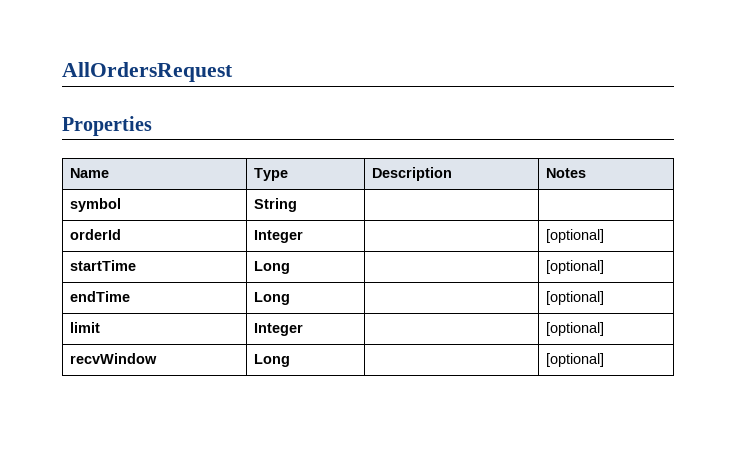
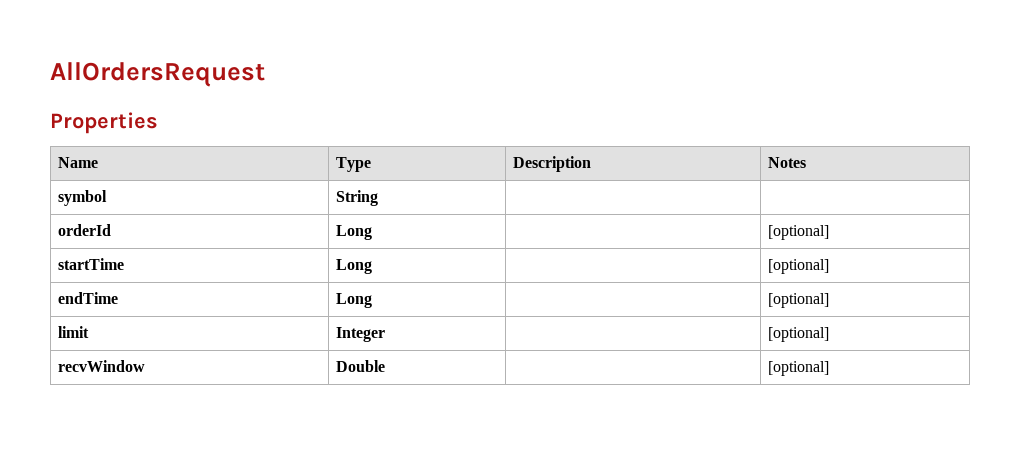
- orderId | Integer | | [optional]
+ orderId | Long | | [optional]
- recvWindow | Long | | [optional]
+ recvWindow | Double | | [optional]

